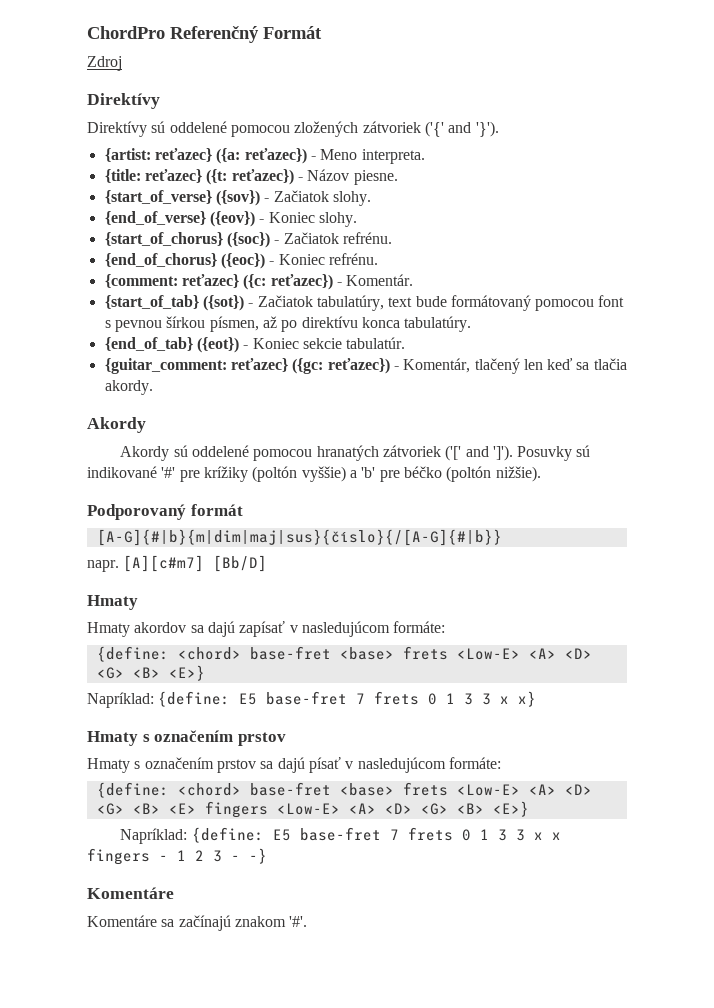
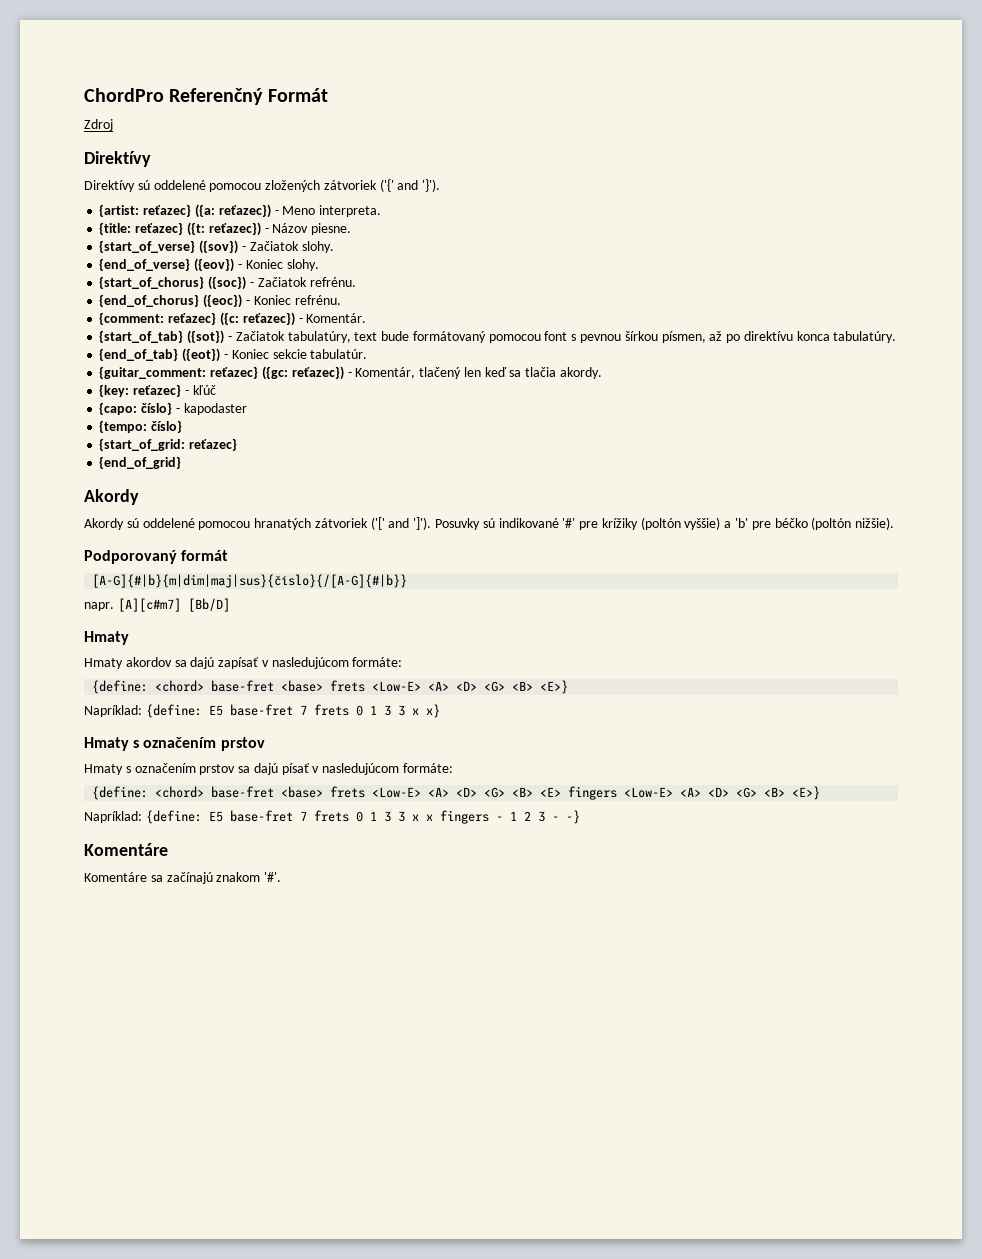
+ {key: reťazec} - kľúč
+ {capo: číslo} - kapodaster
+ {tempo: číslo}
+ {start_of_grid: reťazec}
+ {end_of_grid}

